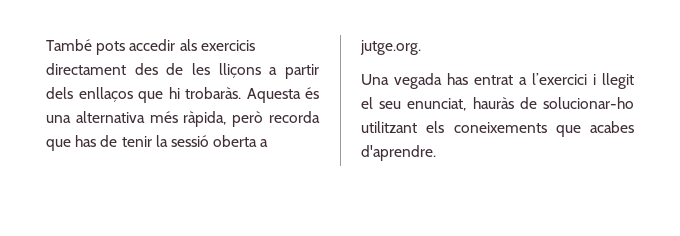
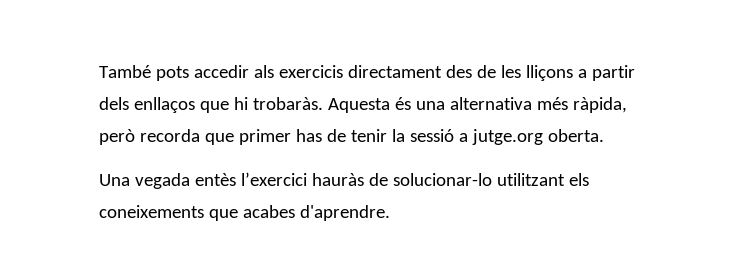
- Aquesta és una alternativa més ràpida, però recorda que has de tenir la sessió oberta a jutge.org.
+ Aquesta és una alternativa més ràpida, però recorda que primer has de tenir la sessió a jutge.org oberta.
- Una vegada has entrat a l’exercici i llegit el seu enunciat, hauràs de solucionar-ho utilitzant els coneixements que acabes d'aprendre.
+ Una vegada entès l’exercici hauràs de solucionar-lo utilitzant els coneixements que acabes d'aprendre.

